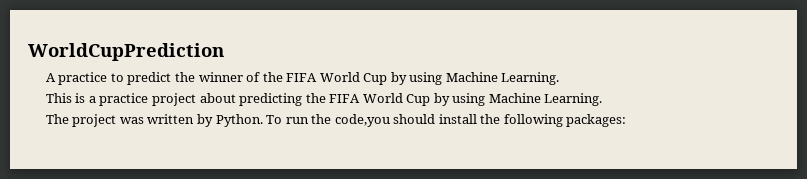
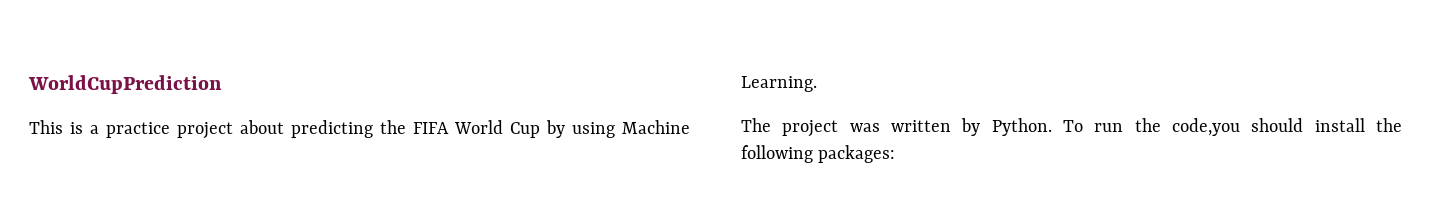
- A practice to predict the winner of the FIFA World Cup by using Machine Learning.

